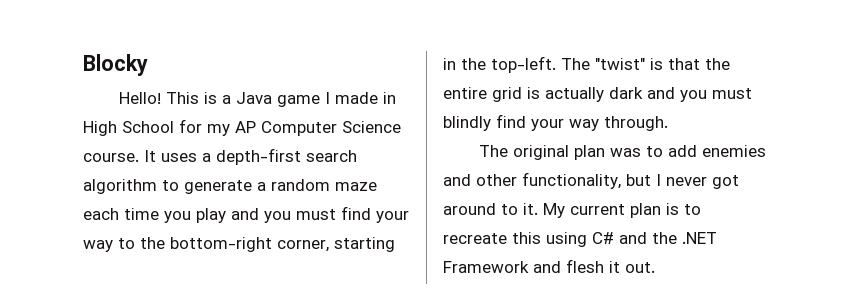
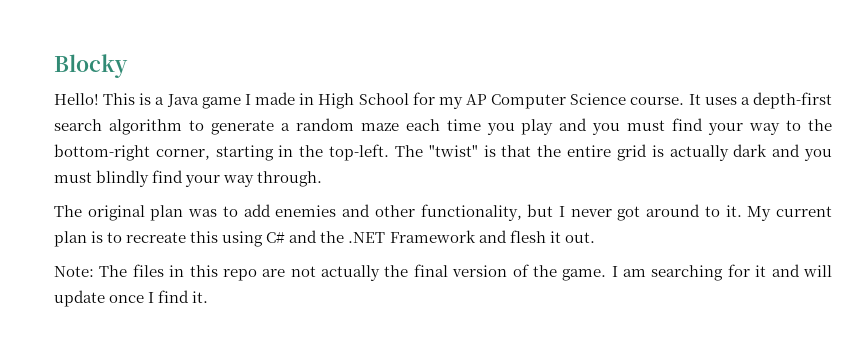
+ Note: The files in this repo are not actually the final version of the game. I am searching for it and will update once I find it.

